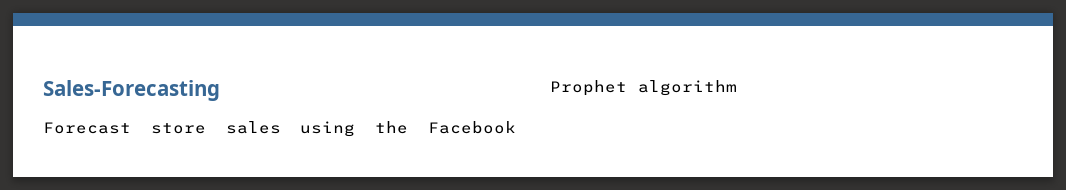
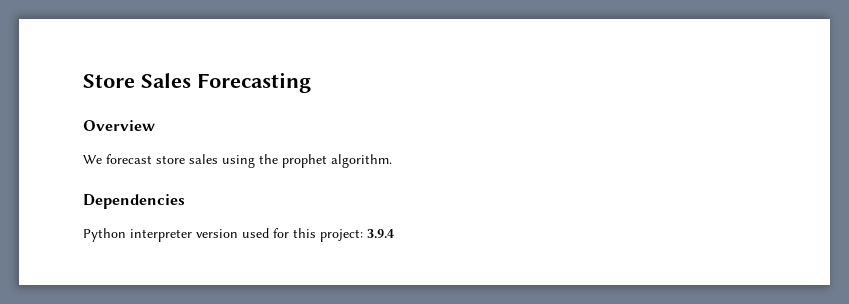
- Sales-Forecasting
- Forecast store sales using the Facebook Prophet algorithm
+ Store Sales Forecasting
+ Overview
+ We forecast store sales using the prophet algorithm.
+ Dependencies
+ Python interpreter version used for this project: 3.9.4

